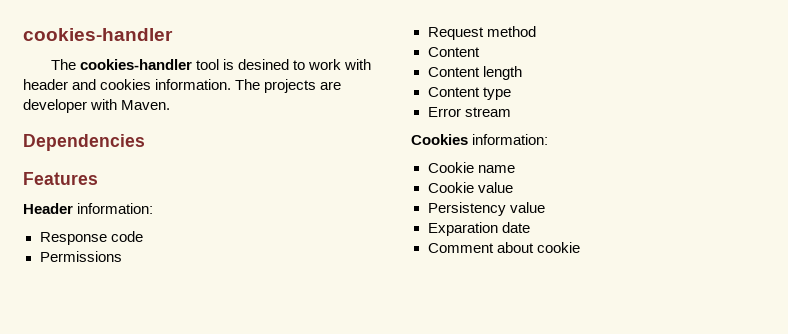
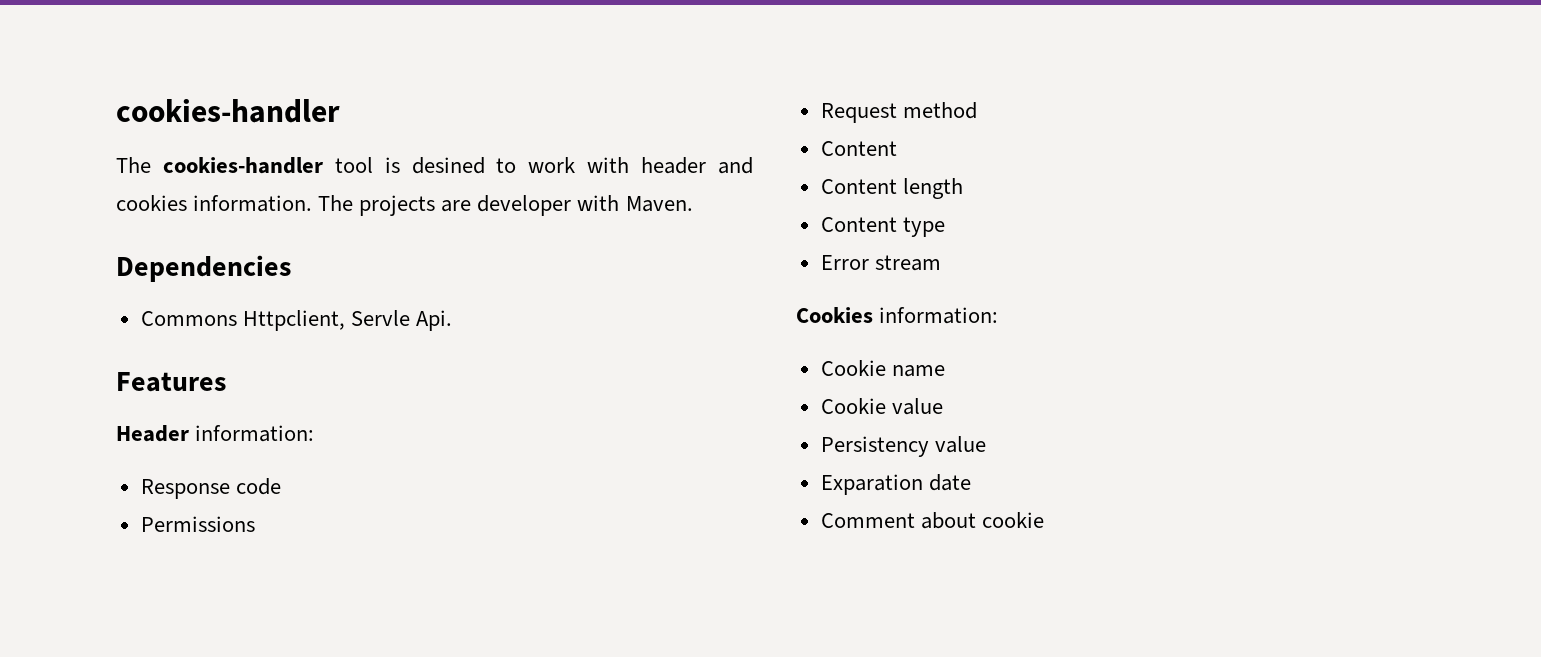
+ Commons Httpclient, Servle Api.

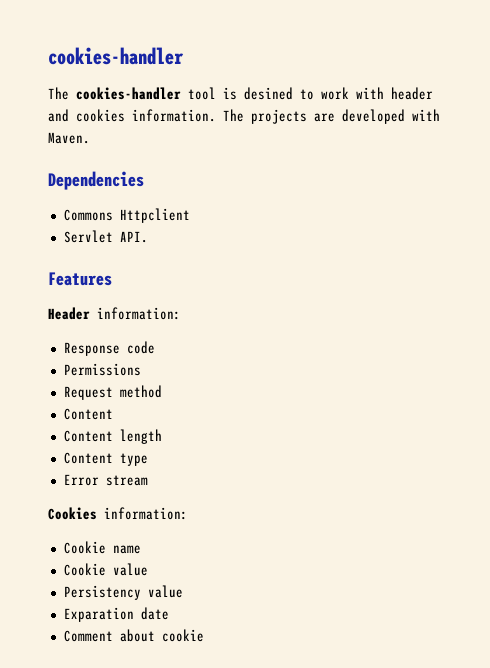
- The projects are developer with Maven.
+ The projects are developed with Maven.
- Commons Httpclient, Servle Api.
+ Commons Httpclient
+ Servlet API.

